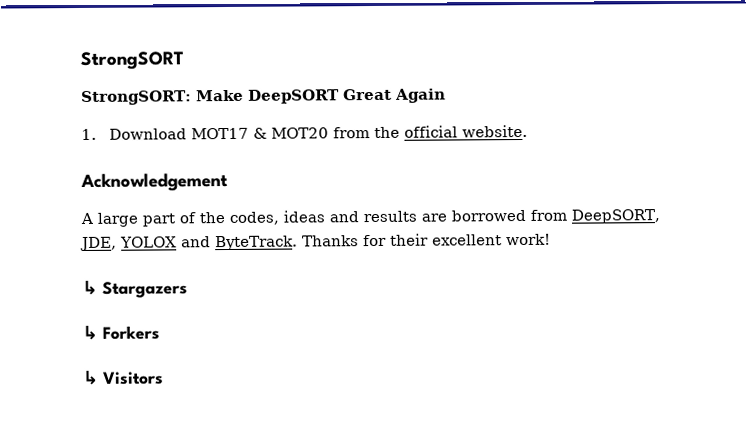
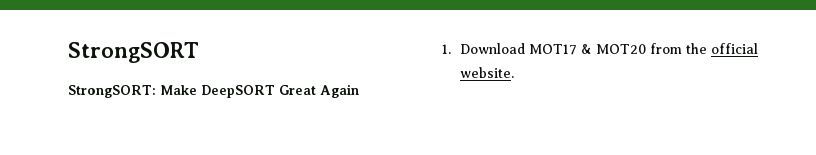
- Acknowledgement
- A large part of the codes, ideas and results are borrowed from DeepSORT, JDE, YOLOX and ByteTrack. Thanks for their excellent work!
- ↳ Stargazers
- ↳ Forkers
- ↳ Visitors

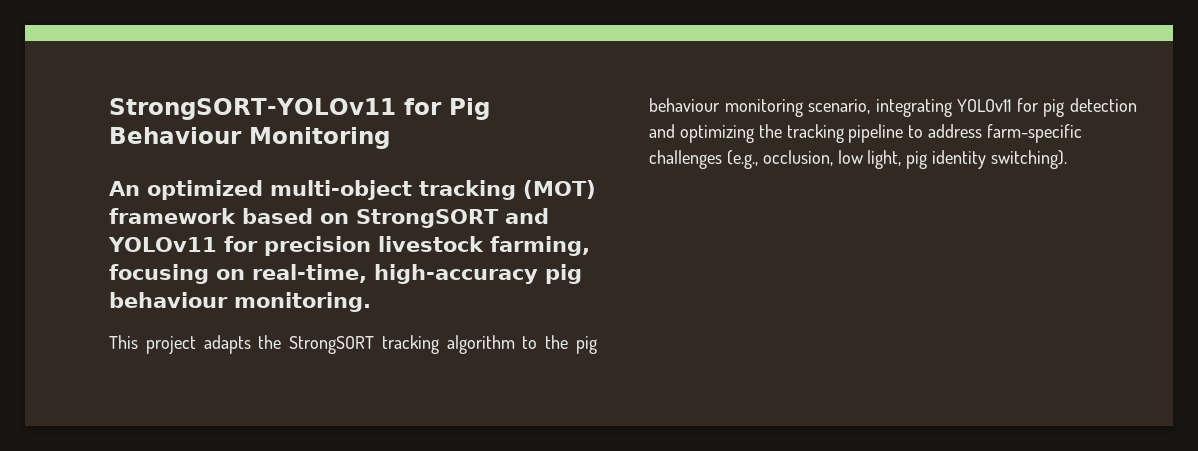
- StrongSORT
- StrongSORT: Make DeepSORT Great Again
- 1. Download MOT17 & MOT20 from the official website.
+ StrongSORT-YOLOv11 for Pig Behaviour Monitoring
+ An optimized multi-object tracking (MOT) framework based on StrongSORT and YOLOv11 for precision livestock farming, focusing on real-time, high-accuracy pig behaviour monitoring.
+ This project adapts the StrongSORT tracking algorithm to the pig behaviour monitoring scenario, integrating YOLOv11 for pig detection and optimizing the tracking pipeline to address farm-specific challenges (e.g., occlusion, low light, pig identity switching).

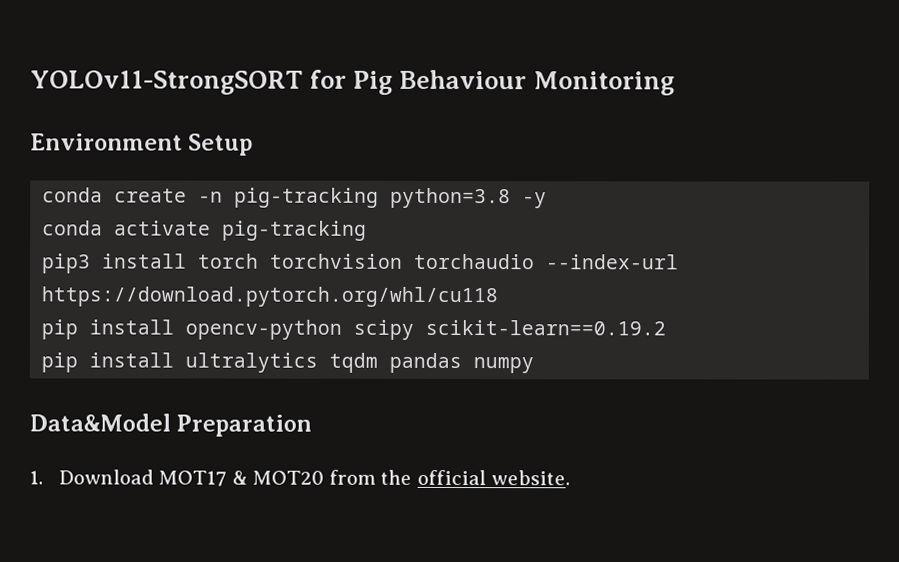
- StrongSORT-YOLOv11 for Pig Behaviour Monitoring
+ YOLOv11-StrongSORT for Pig Behaviour Monitoring
- An optimized multi-object tracking (MOT) framework based on StrongSORT and YOLOv11 for precision livestock farming, focusing on real-time, high-accuracy pig behaviour monitoring.
- This project adapts the StrongSORT tracking algorithm to the pig behaviour monitoring scenario, integrating YOLOv11 for pig detection and optimizing the tracking pipeline to address farm-specific challenges (e.g., occlusion, low light, pig identity switching).
+ Environment Setup
+ conda create -n pig-tracking python=3.8 -y
+ conda activate pig-tracking
+ pip3 install torch torchvision torchaudio --index-url https://download.pytorch.org/whl/cu118
+ pip install opencv-python scipy scikit-learn==0.19.2
+ pip install ultralytics tqdm pandas numpy
+ Data&Model Preparation
+ 1. Download MOT17 & MOT20 from the official website.

